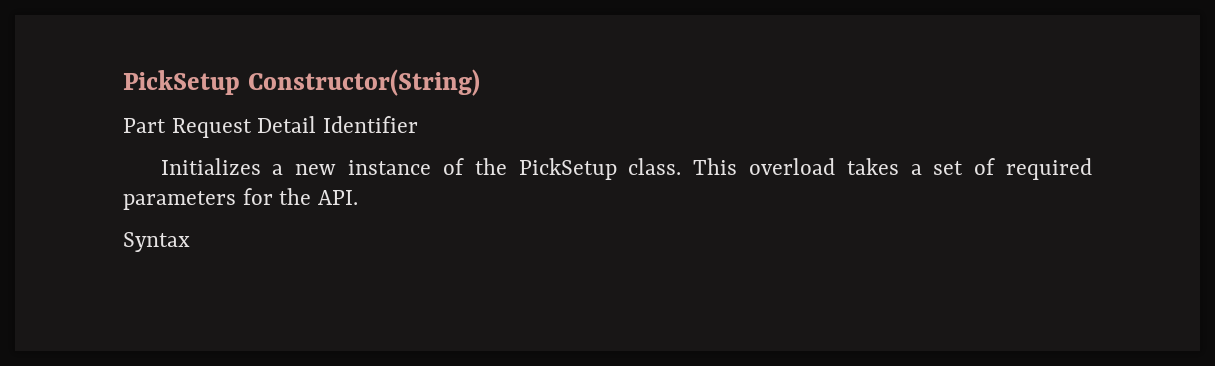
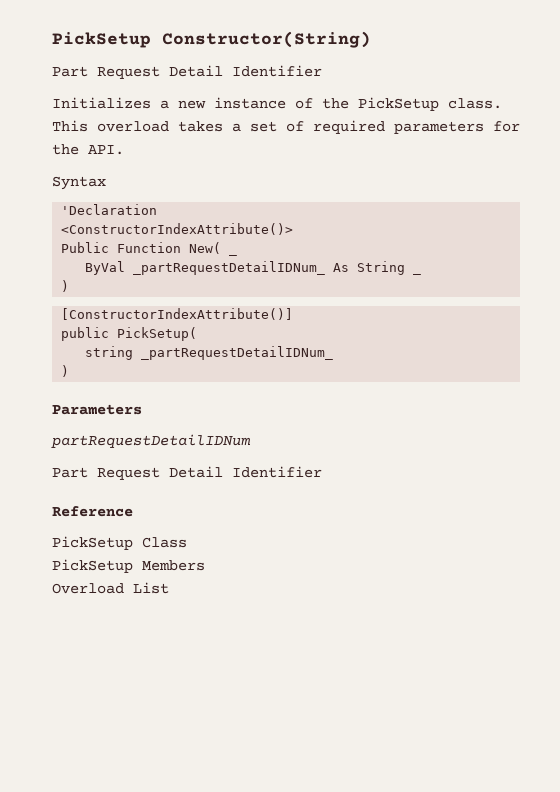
+ 'Declaration
+ <ConstructorIndexAttribute()>
+ Public Function New( _
+ ByVal _partRequestDetailIDNum_ As String _
+ )
+ [ConstructorIndexAttribute()]
+ public PickSetup(
+ string _partRequestDetailIDNum_
+ )
+ Parameters
+ partRequestDetailIDNum
+ Part Request Detail Identifier
+ Reference
+ PickSetup Class
+ PickSetup Members
+ Overload List

